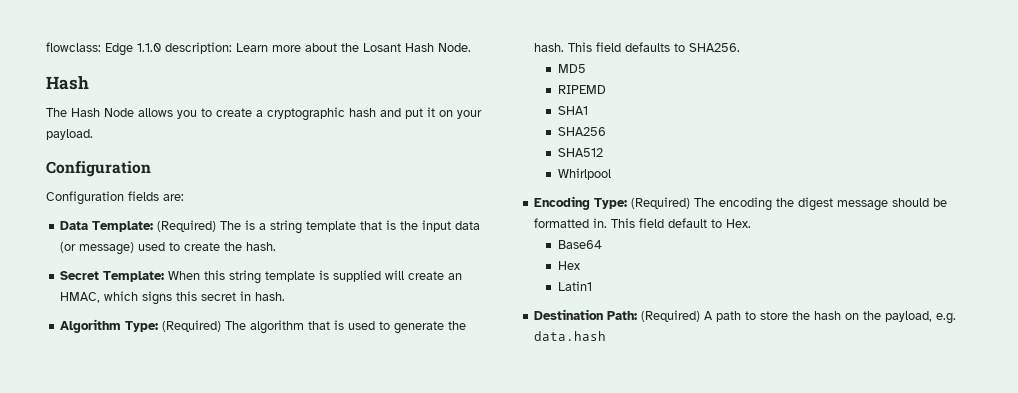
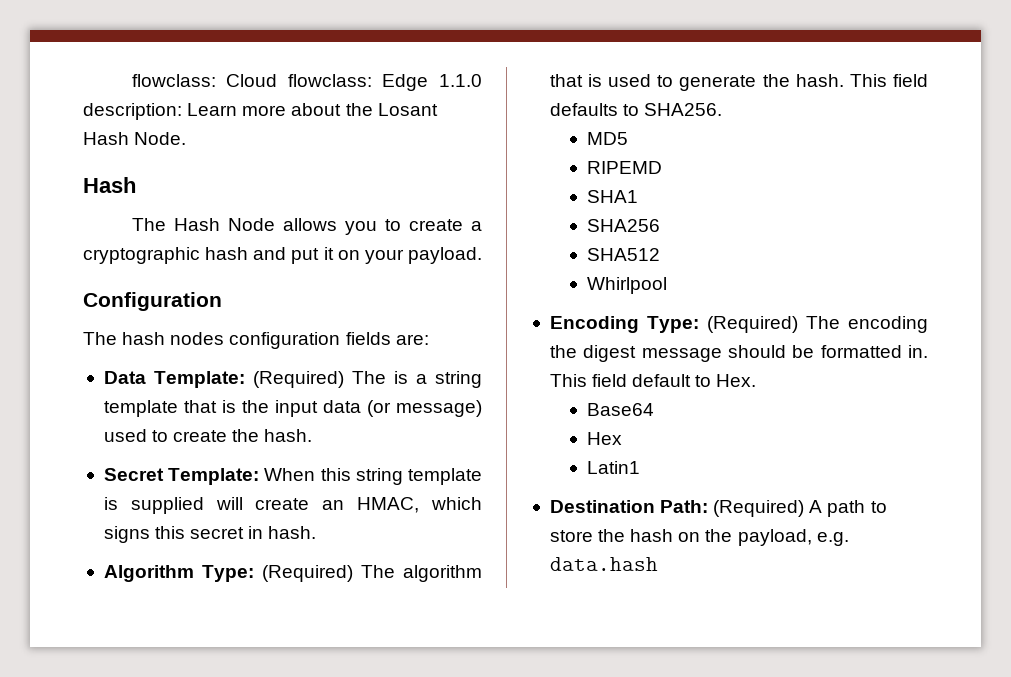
- flowclass: Edge 1.1.0 description: Learn more about the Losant Hash Node.
+ flowclass: Cloud flowclass: Edge 1.1.0 description: Learn more about the Losant Hash Node.
- Configuration fields are:
+ The hash nodes configuration fields are:

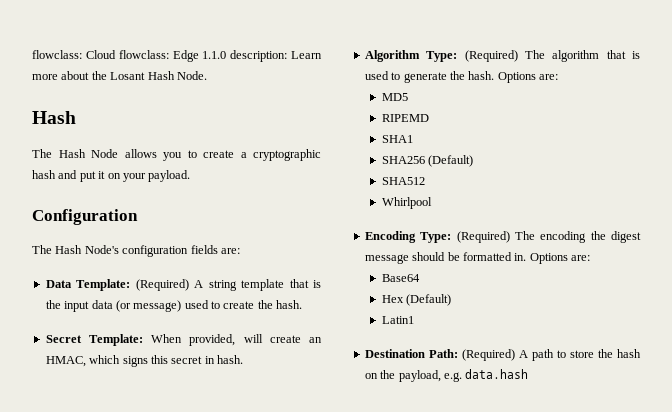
- The hash nodes configuration fields are:
+ The Hash Node's configuration fields are:
- Data Template: (Required) The is a string template that is the input data (or message) used to create the hash.
+ Data Template: (Required) A string template that is the input data (or message) used to create the hash.
- Secret Template: When this string template is supplied will create an HMAC, which signs this secret in hash.
+ Secret Template: When provided, will create an HMAC, which signs this secret in hash.
- Algorithm Type: (Required) The algorithm that is used to generate the hash. This field defaults to SHA256.
+ Algorithm Type: (Required) The algorithm that is used to generate the hash. Options are:
- SHA256
+ SHA256 (Default)
- Encoding Type: (Required) The encoding the digest message should be formatted in. This field default to Hex.
+ Encoding Type: (Required) The encoding the digest message should be formatted in. Options are:
- Hex
+ Hex (Default)

